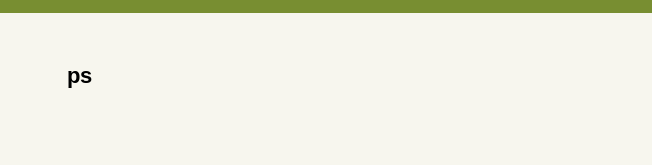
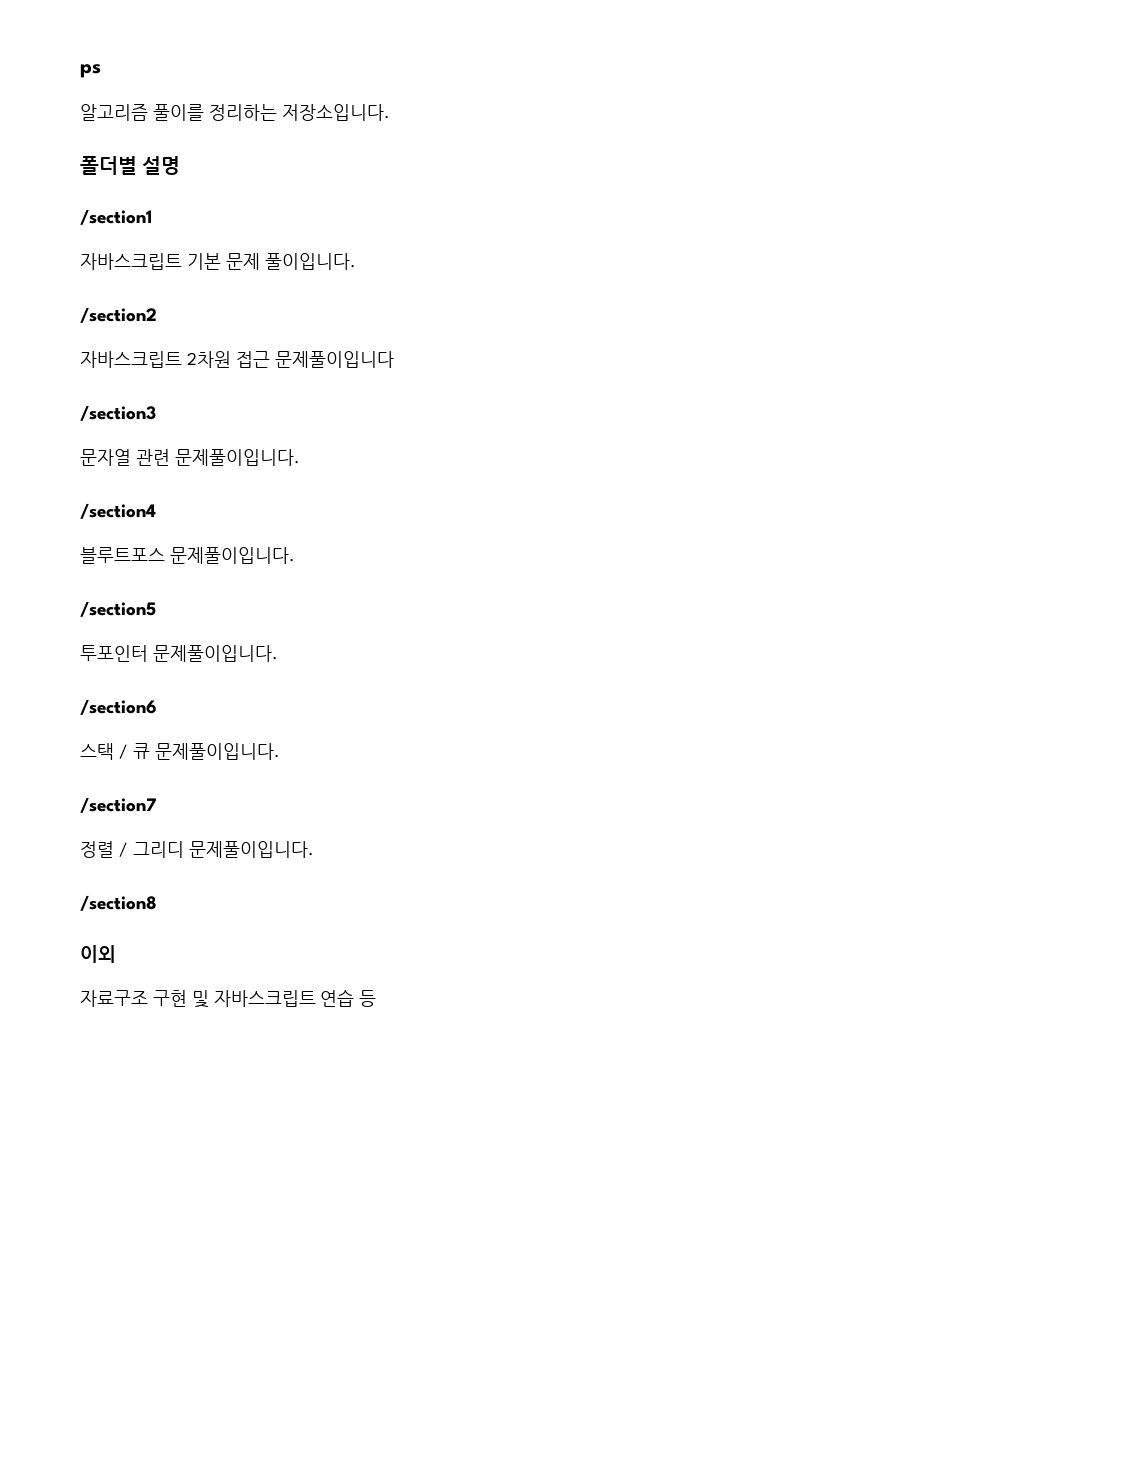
+ 알고리즘 풀이를 정리하는 저장소입니다.
+ 폴더별 설명
+ /section1
+ 자바스크립트 기본 문제 풀이입니다.
+ /section2
+ 자바스크립트 2차원 접근 문제풀이입니다
+ /section3
+ 문자열 관련 문제풀이입니다.
+ /section4
+ 블루트포스 문제풀이입니다.
+ /section5
+ 투포인터 문제풀이입니다.
+ /section6
+ 스택 / 큐 문제풀이입니다.
+ /section7
+ 정렬 / 그리디 문제풀이입니다.
+ /section8
+ 이외
+ 자료구조 구현 및 자바스크립트 연습 등

